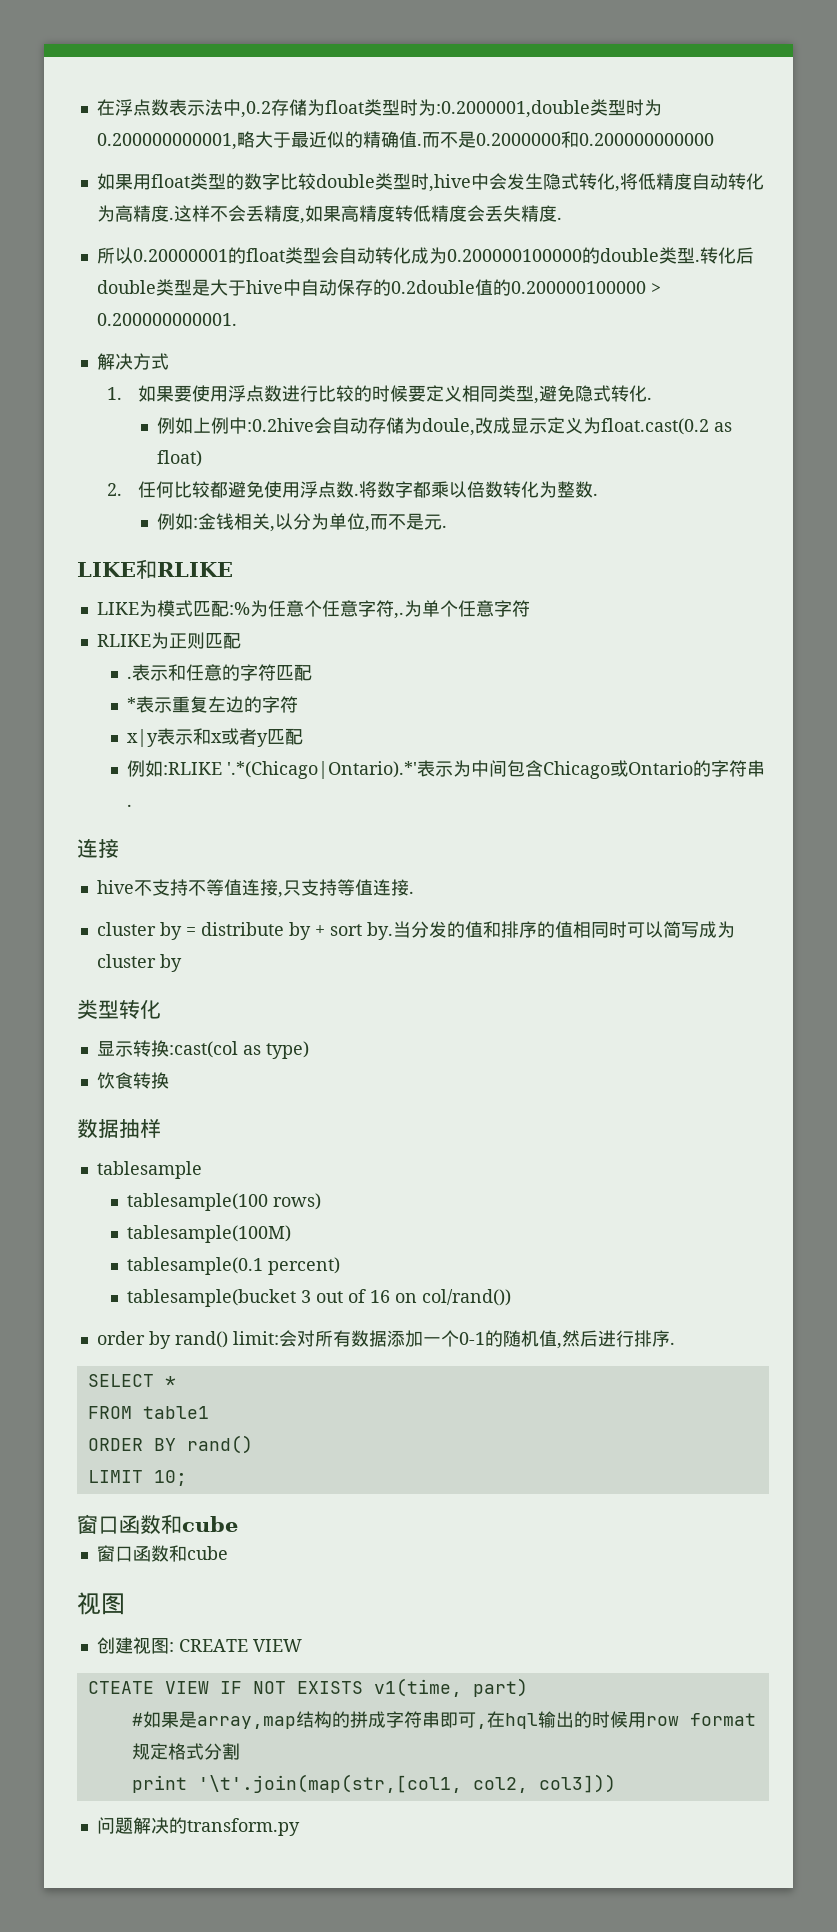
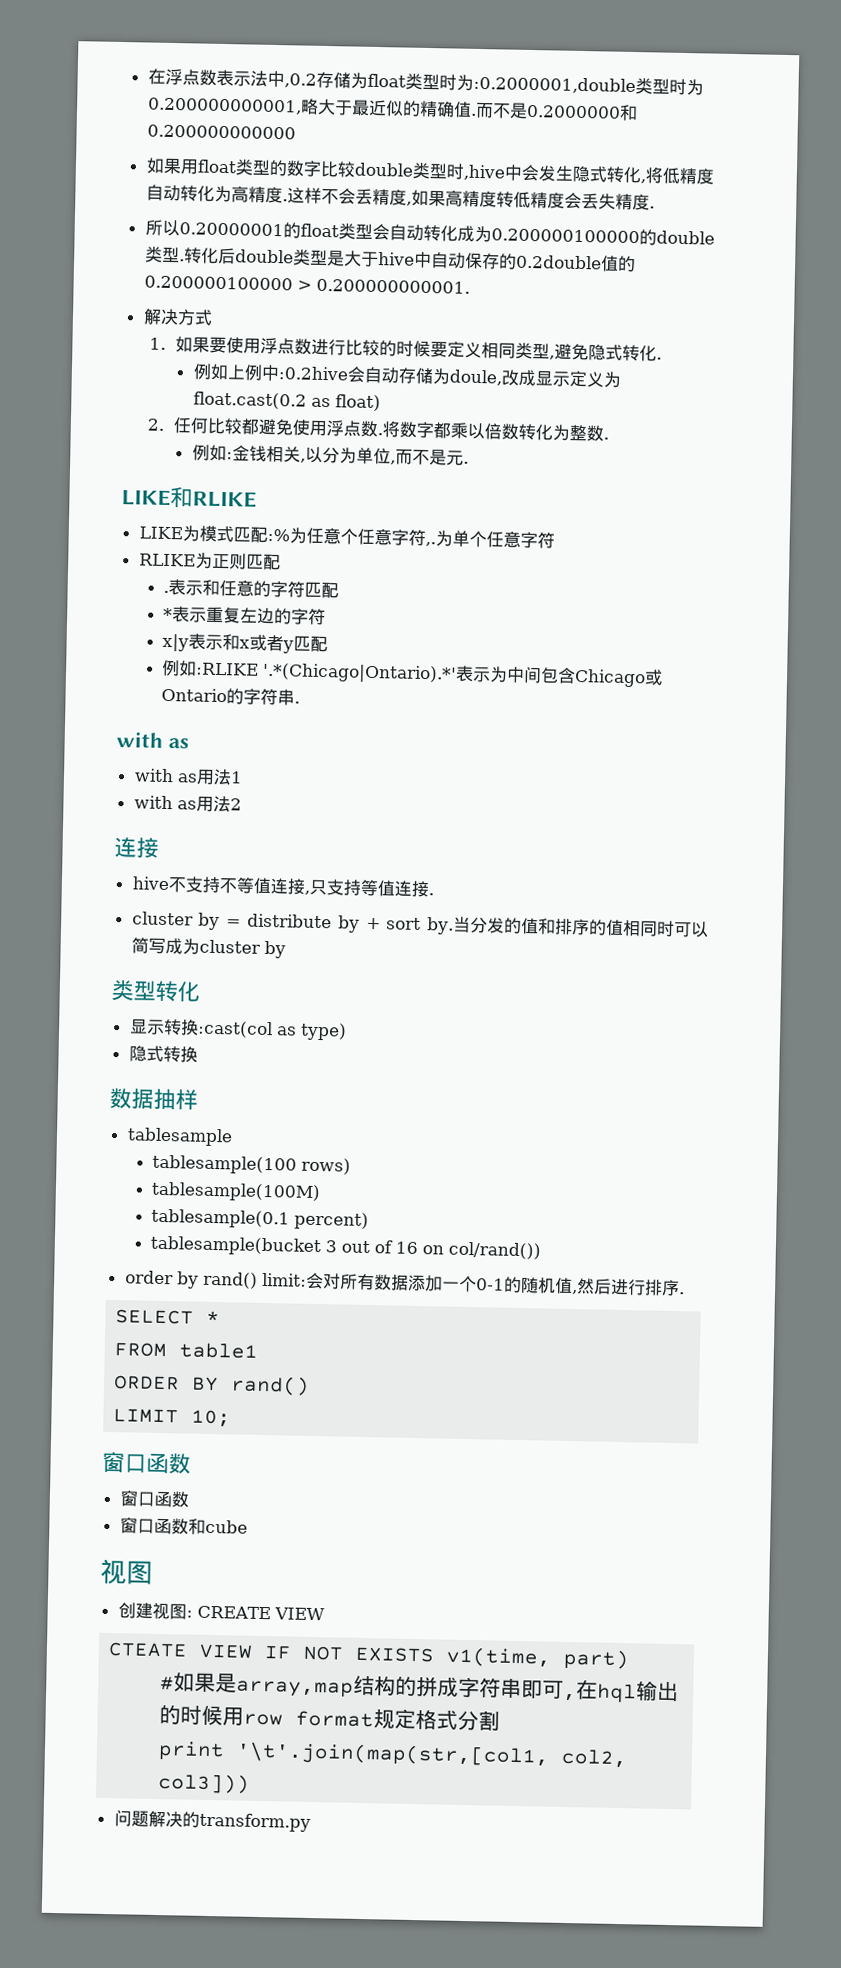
  例如:RLIKE '.*(Chicago|Ontario).*'表示为中间包含Chicago或Ontario的字符串.
+ with as
+ with as用法1
+ with as用法2
- 饮食转换
+ 隐式转换
  LIMIT 10;
- 窗口函数和cube
+ 窗口函数
+ 窗口函数

